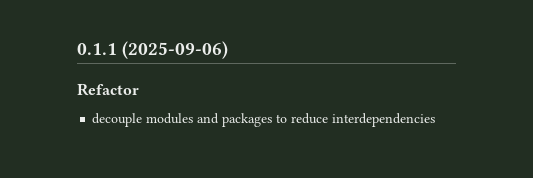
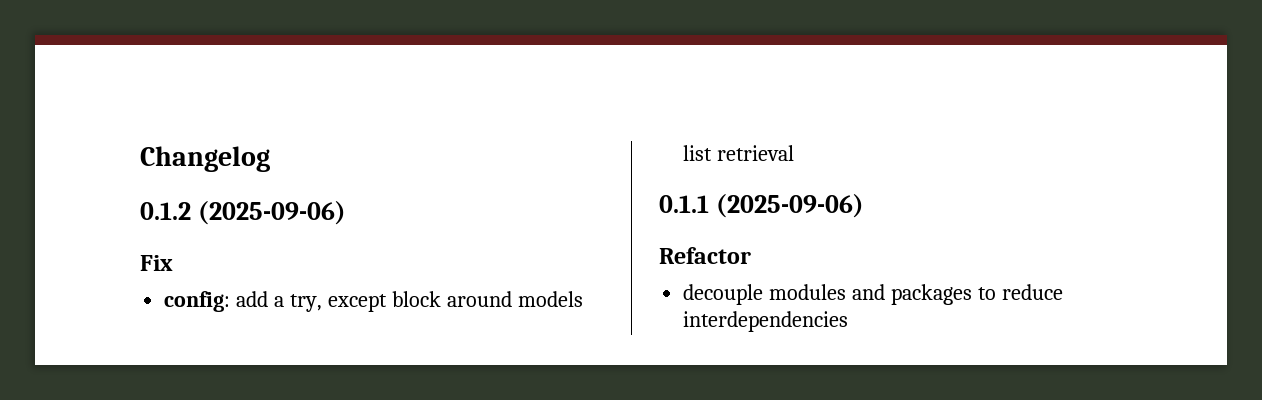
+ Changelog
+ 0.1.2 (2025-09-06)
+ Fix
+ config: add a try, except block around models list retrieval

